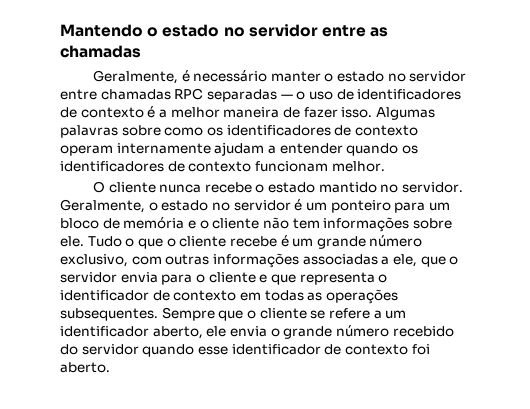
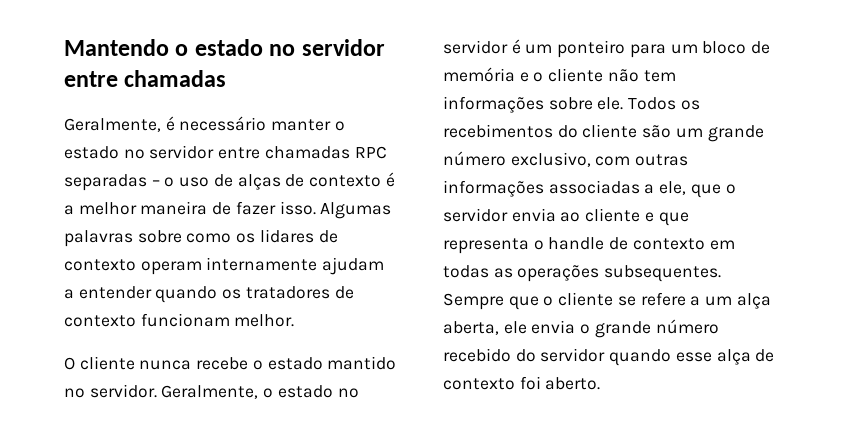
- Mantendo o estado no servidor entre as chamadas
+ Mantendo o estado no servidor entre chamadas
- Geralmente, é necessário manter o estado no servidor entre chamadas RPC separadas — o uso de identificadores de contexto é a melhor maneira de fazer isso.
+ Geralmente, é necessário manter o estado no servidor entre chamadas RPC separadas – o uso de alças de contexto é a melhor maneira de fazer isso.
- Algumas palavras sobre como os identificadores de contexto operam internamente ajudam a entender quando os identificadores de contexto funcionam melhor.
+ Algumas palavras sobre como os lidares de contexto operam internamente ajudam a entender quando os tratadores de contexto funcionam melhor.
- Tudo o que o cliente recebe é um grande número exclusivo, com outras informações associadas a ele, que o servidor envia para o cliente e que representa o identificador de contexto em todas as operações subsequentes.
+ Todos os recebimentos do cliente são um grande número exclusivo, com outras informações associadas a ele, que o servidor envia ao cliente e que representa o handle de contexto em todas as operações subsequentes.
- Sempre que o cliente se refere a um identificador aberto, ele envia o grande número recebido do servidor quando esse identificador de contexto foi aberto.
+ Sempre que o cliente se refere a um alça aberta, ele envia o grande número recebido do servidor quando esse alça de contexto foi aberto.

